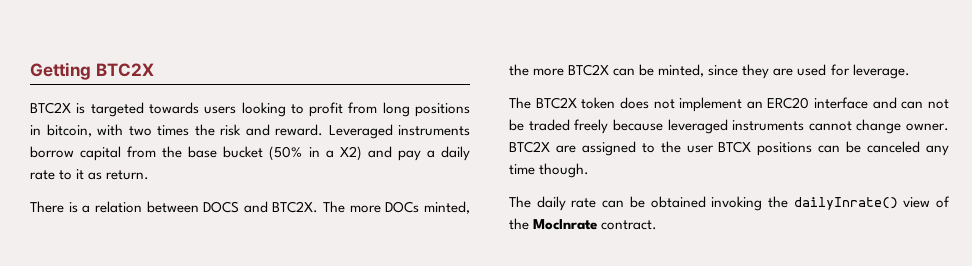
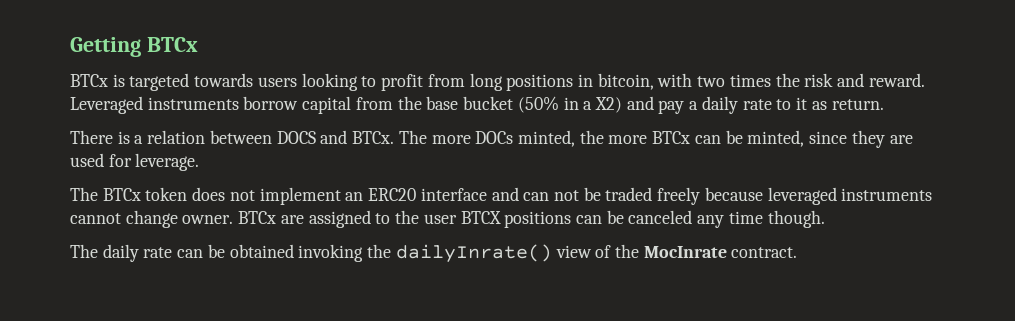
- Getting BTC2X
- BTC2X is targeted towards users looking to profit from long positions in bitcoin, with two times the risk and reward.
+ Getting BTCx
+ BTCx is targeted towards users looking to profit from long positions in bitcoin, with two times the risk and reward.
- There is a relation between DOCS and BTC2X.
+ There is a relation between DOCS and BTCx.
- The more DOCs minted, the more BTC2X can be minted, since they are used for leverage.
+ The more DOCs minted, the more BTCx can be minted, since they are used for leverage.
- The BTC2X token does not implement an ERC20 interface and can not be traded freely because leveraged instruments cannot change owner.
+ The BTCx token does not implement an ERC20 interface and can not be traded freely because leveraged instruments cannot change owner.
- BTC2X are assigned to the user BTCX positions can be canceled any time though.
+ BTCx are assigned to the user BTCX positions can be canceled any time though.

